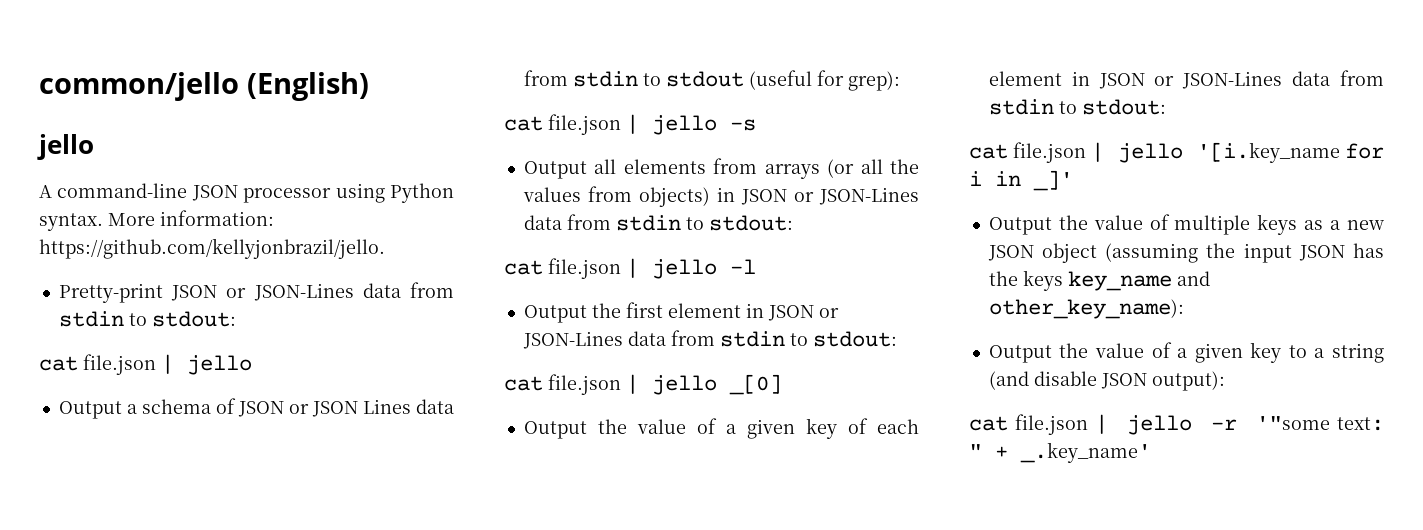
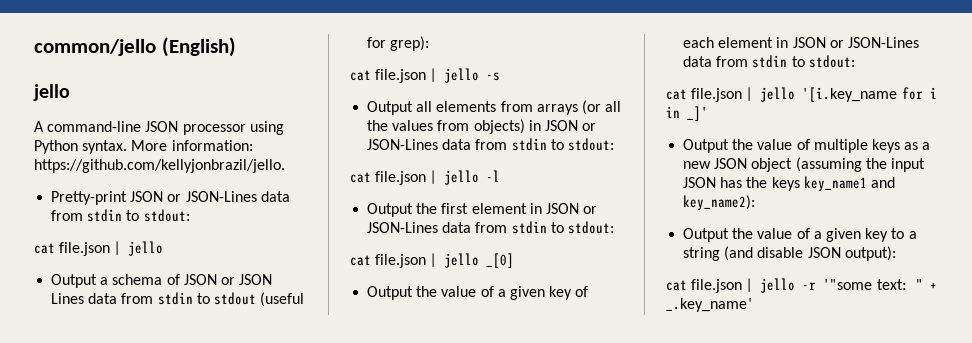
- Output the value of multiple keys as a new JSON object (assuming the input JSON has the keys key_name and other_key_name):
+ Output the value of multiple keys as a new JSON object (assuming the input JSON has the keys key_name1 and key_name2):

